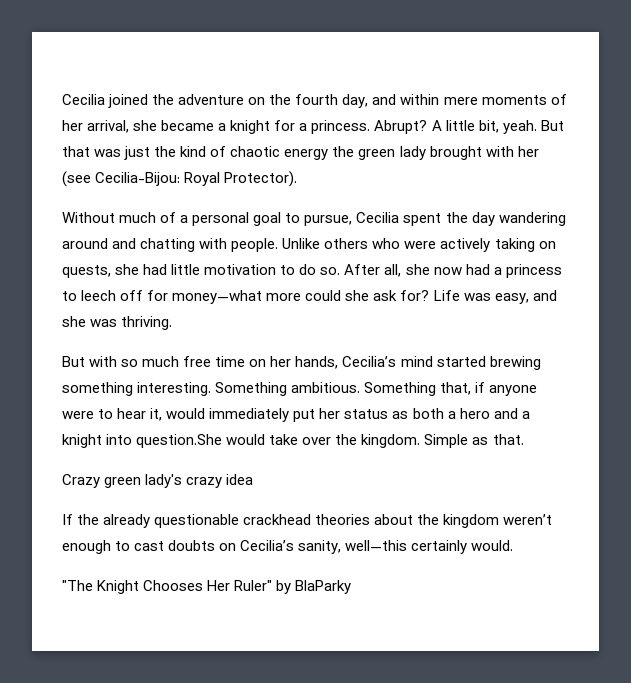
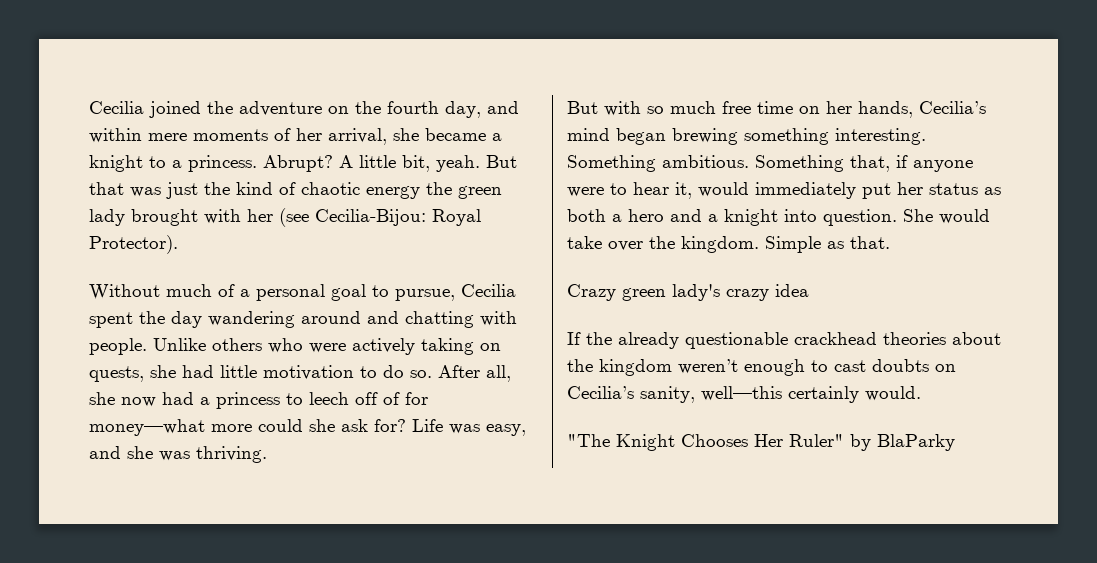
- Cecilia joined the adventure on the fourth day, and within mere moments of her arrival, she became a knight for a princess.
+ Cecilia joined the adventure on the fourth day, and within mere moments of her arrival, she became a knight to a princess.
- After all, she now had a princess to leech off for money—what more could she ask for?
+ After all, she now had a princess to leech off of for money—what more could she ask for?
- But with so much free time on her hands, Cecilia’s mind started brewing something interesting.
+ But with so much free time on her hands, Cecilia’s mind began brewing something interesting.
- Something that, if anyone were to hear it, would immediately put her status as both a hero and a knight into question.She would take over the kingdom.
+ Something that, if anyone were to hear it, would immediately put her status as both a hero and a knight into question. She would take over the kingdom.

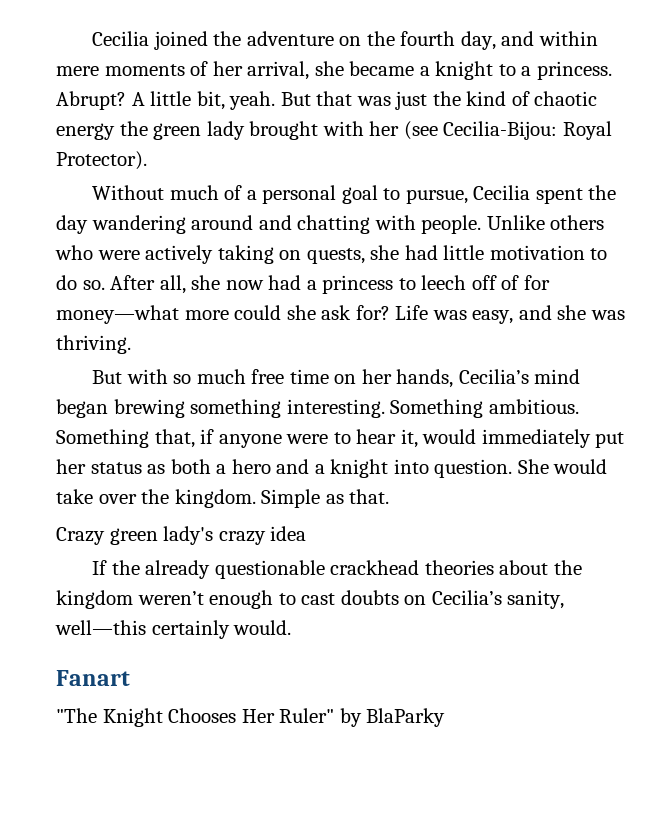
+ Fanart

